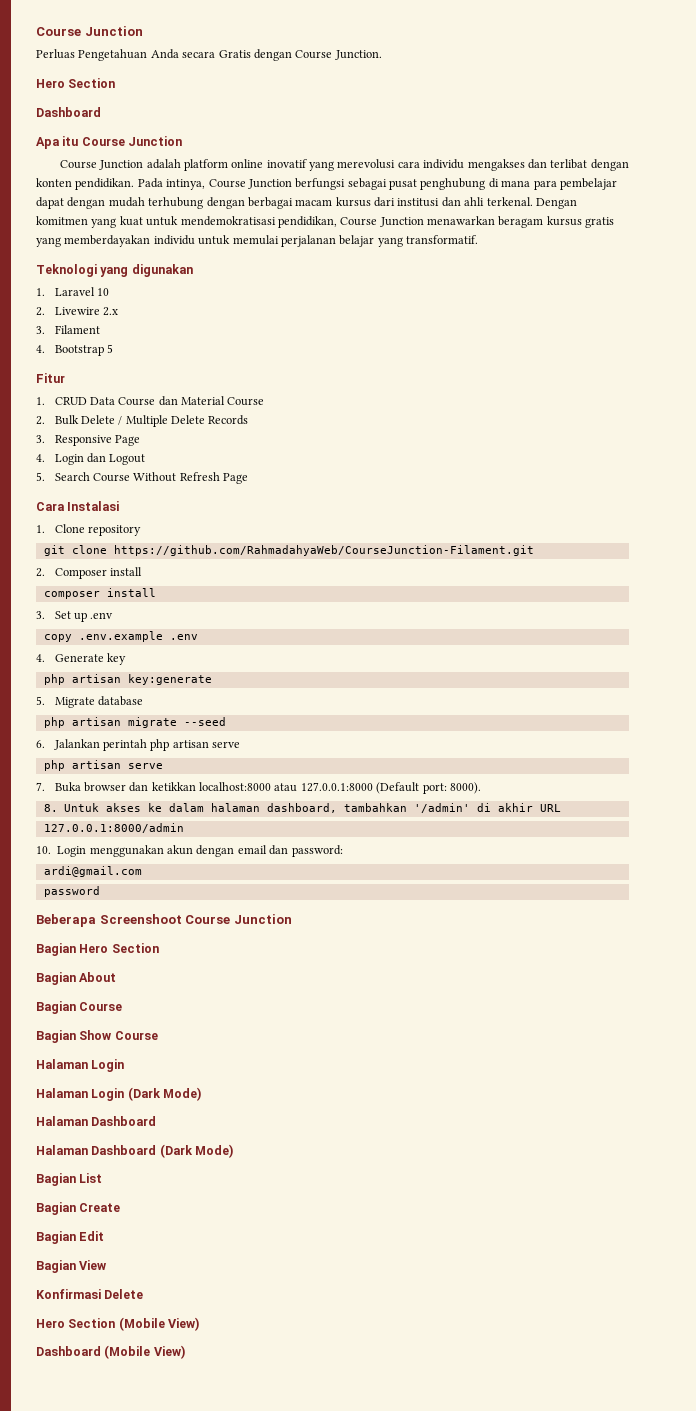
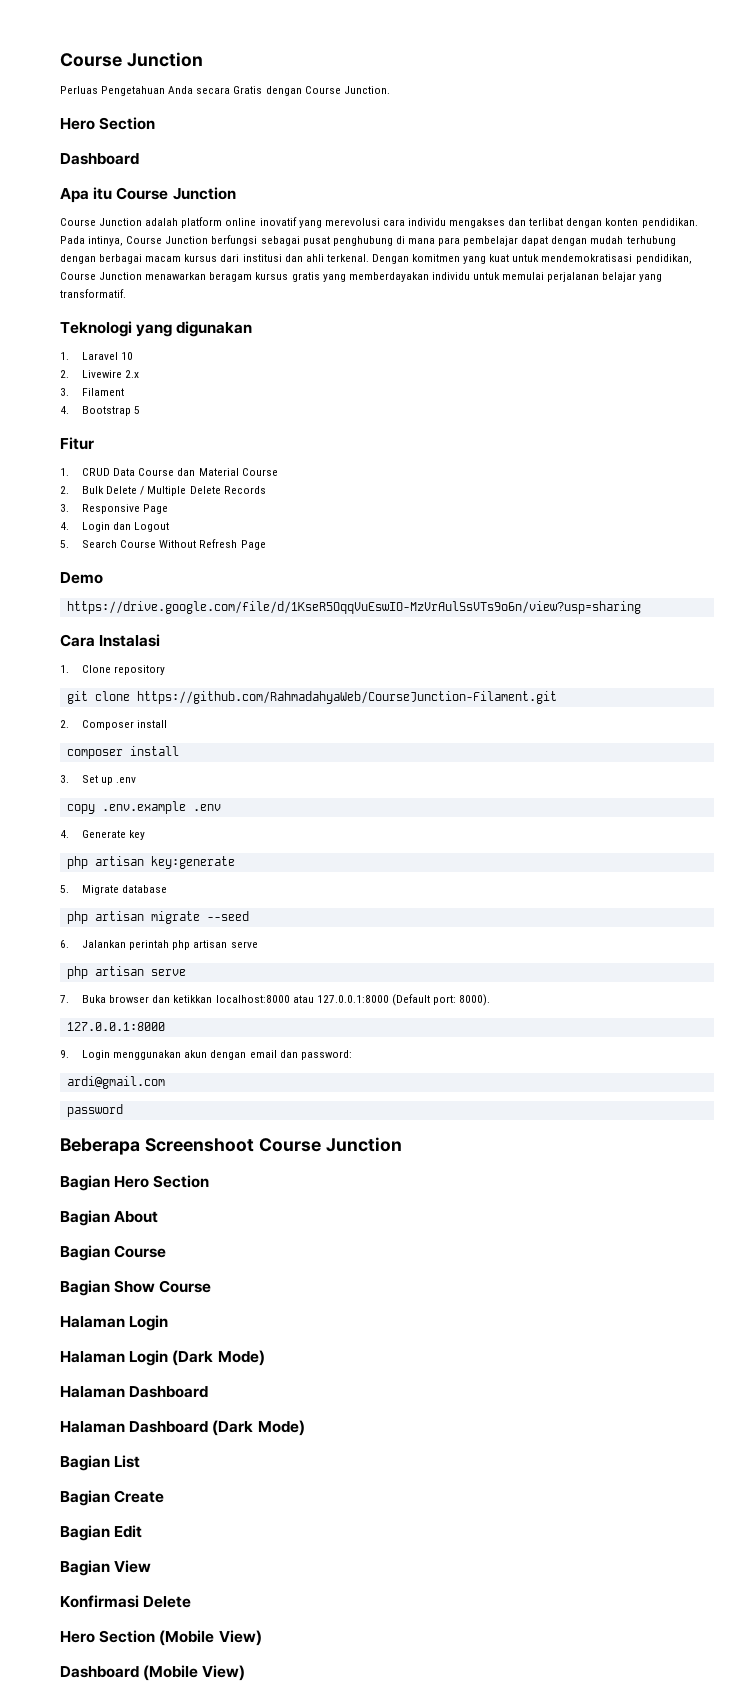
+ Demo
+ https://drive.google.com/file/d/1KseR5OqqVuEswIO-MzVrAulSsVTs9o6n/view?usp=sharing
  7. Buka browser dan ketikkan localhost:8000 atau 127.0.0.1:8000 (Default port: 8000).
- 8. Untuk akses ke dalam halaman dashboard, tambahkan '/admin' di akhir URL
- 127.0.0.1:8000/admin
- 10. Login menggunakan akun dengan email dan password:
+ 127.0.0.1:8000
+ 9. Login menggunakan akun dengan email dan password:

